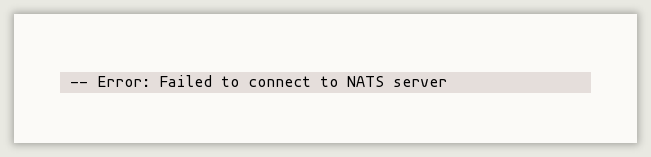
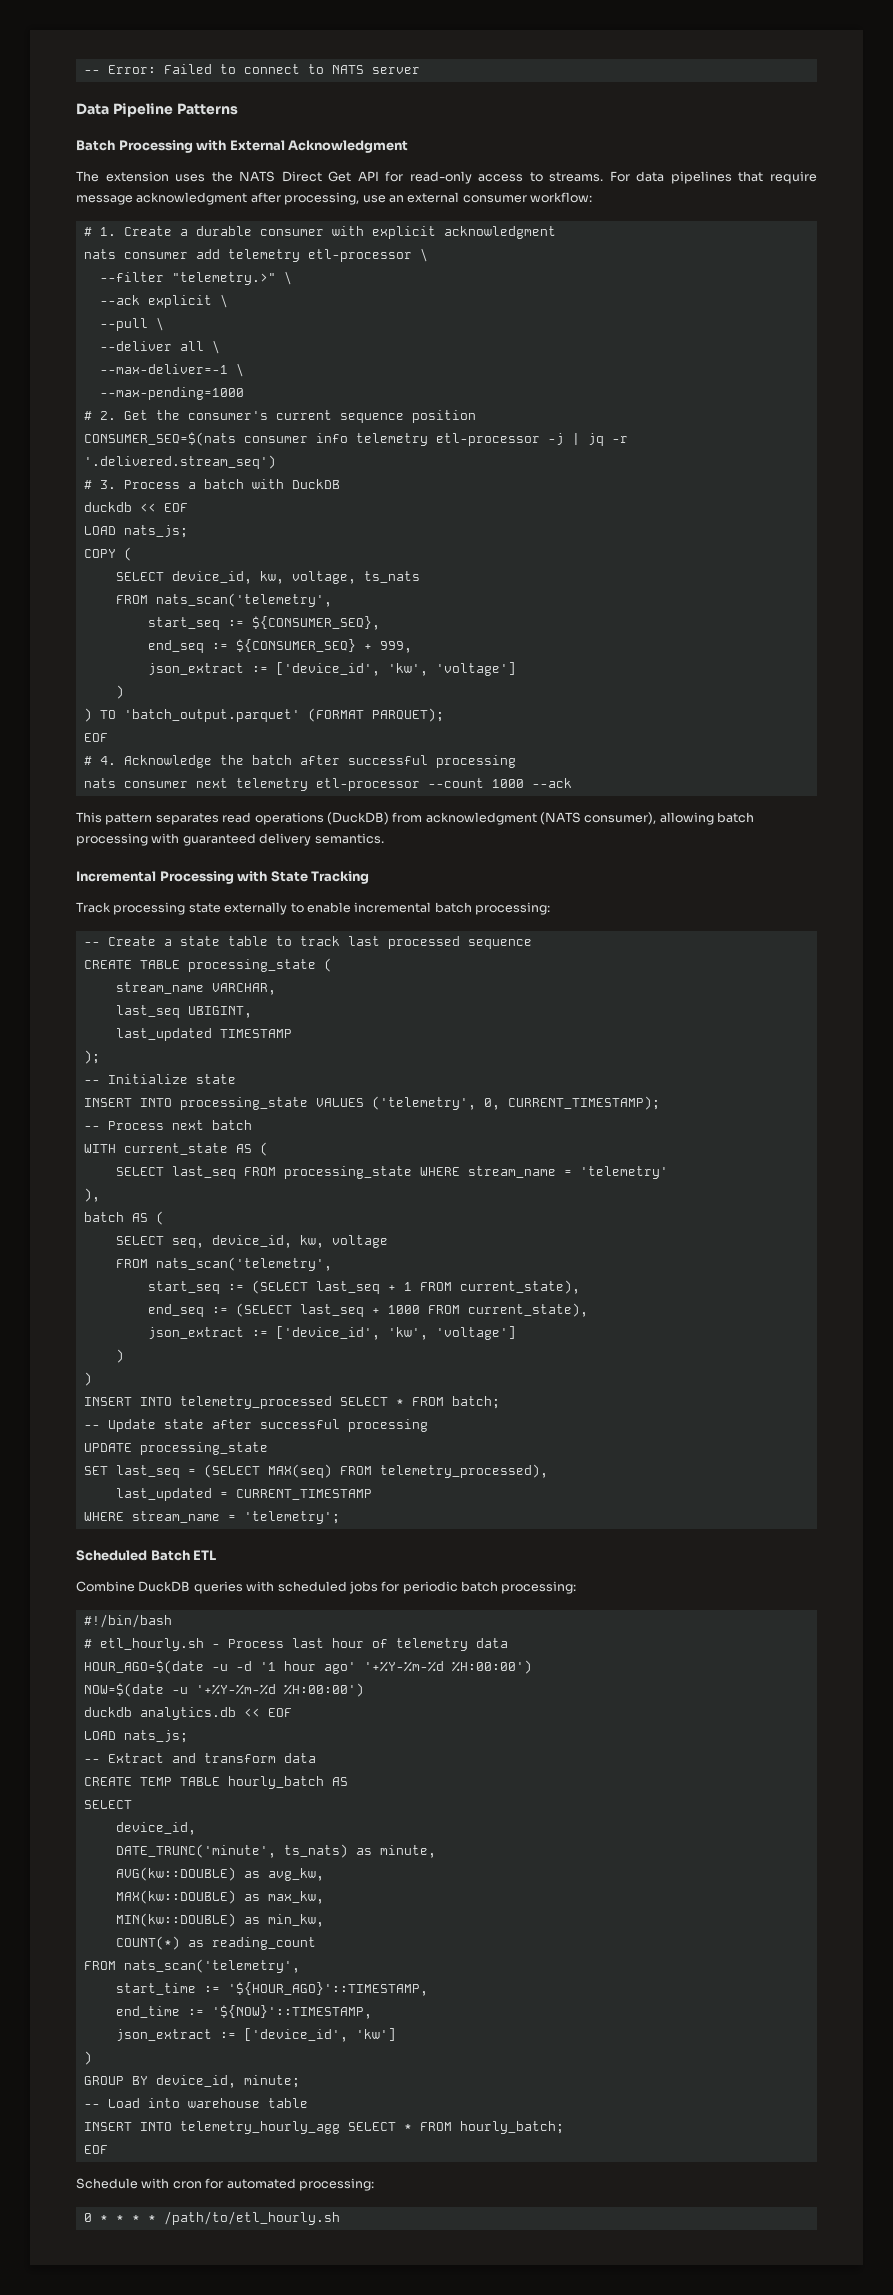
+ Data Pipeline Patterns
+ Batch Processing with External Acknowledgment
+ The extension uses the NATS Direct Get API for read-only access to streams. For data pipelines that require message acknowledgment after processing, use an external consumer workflow:
+ # 1. Create a durable consumer with explicit acknowledgment
+ nats consumer add telemetry etl-processor \
+ --filter "telemetry.>" \
+ --ack explicit \
+ --pull \
+ --deliver all \
+ --max-deliver=-1 \
+ --max-pending=1000
+ # 2. Get the consumer's current sequence position
+ CONSUMER_SEQ=$(nats consumer info telemetry etl-processor -j | jq -r '.delivered.stream_seq')
+ # 3. Process a batch with DuckDB
+ duckdb << EOF
+ LOAD nats_js;
+ COPY (
+ SELECT device_id, kw, voltage, ts_nats
+ FROM nats_scan('telemetry',
+ start_seq := ${CONSUMER_SEQ},
+ end_seq := ${CONSUMER_SEQ} + 999,
+ json_extract := ['device_id', 'kw', 'voltage']
+ )
+ ) TO 'batch_output.parquet' (FORMAT PARQUET);
+ EOF
+ # 4. Acknowledge the batch after successful processing
+ nats consumer next telemetry etl-processor --count 1000 --ack
+ This pattern separates read operations (DuckDB) from acknowledgment (NATS consumer), allowing batch processing with guaranteed delivery semantics.
+ Incremental Processing with State Tracking
+ Track processing state externally to enable incremental batch processing:
+ -- Create a state table to track last processed sequence
+ CREATE TABLE processing_state (
+ stream_name VARCHAR,
+ last_seq UBIGINT,
+ last_updated TIMESTAMP
+ );
+ -- Initialize state
+ INSERT INTO processing_state VALUES ('telemetry', 0, CURRENT_TIMESTAMP);
+ -- Process next batch
+ WITH current_state AS (
+ SELECT last_seq FROM processing_state WHERE stream_name = 'telemetry'
+ ),
+ batch AS (
+ SELECT seq, device_id, kw, voltage
+ FROM nats_scan('telemetry',
+ start_seq := (SELECT last_seq + 1 FROM current_state),
+ end_seq := (SELECT last_seq + 1000 FROM current_state),
+ json_extract := ['device_id', 'kw', 'voltage']
+ )
+ )
+ INSERT INTO telemetry_processed SELECT * FROM batch;
+ -- Update state after successful processing
+ UPDATE processing_state
+ SET last_seq = (SELECT MAX(seq) FROM telemetry_processed),
+ last_updated = CURRENT_TIMESTAMP
+ WHERE stream_name = 'telemetry';
+ Scheduled Batch ETL
+ Combine DuckDB queries with scheduled jobs for periodic batch processing:
+ #!/bin/bash
+ # etl_hourly.sh - Process last hour of telemetry data
+ HOUR_AGO=$(date -u -d '1 hour ago' '+%Y-%m-%d %H:00:00')
+ NOW=$(date -u '+%Y-%m-%d %H:00:00')
+ duckdb analytics.db << EOF
+ LOAD nats_js;
+ -- Extract and transform data
+ CREATE TEMP TABLE hourly_batch AS
+ SELECT
+ device_id,
+ DATE_TRUNC('minute', ts_nats) as minute,
+ AVG(kw::DOUBLE) as avg_kw,
+ MAX(kw::DOUBLE) as max_kw,
+ MIN(kw::DOUBLE) as min_kw,
+ COUNT(*) as reading_count
+ FROM nats_scan('telemetry',
+ start_time := '${HOUR_AGO}'::TIMESTAMP,
+ end_time := '${NOW}'::TIMESTAMP,
+ json_extract := ['device_id', 'kw']
+ )
+ GROUP BY device_id, minute;
+ -- Load into warehouse table
+ INSERT INTO telemetry_hourly_agg SELECT * FROM hourly_batch;
+ EOF
+ Schedule with cron for automated processing:
+ 0 * * * * /path/to/etl_hourly.sh

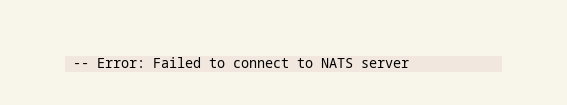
- Data Pipeline Patterns
- Batch Processing with External Acknowledgment
- The extension uses the NATS Direct Get API for read-only access to streams. For data pipelines that require message acknowledgment after processing, use an external consumer workflow:
- # 1. Create a durable consumer with explicit acknowledgment
- nats consumer add telemetry etl-processor \
- --filter "telemetry.>" \
- --ack explicit \
- --pull \
- --deliver all \
- --max-deliver=-1 \
- --max-pending=1000
- # 2. Get the consumer's current sequence position
- CONSUMER_SEQ=$(nats consumer info telemetry etl-processor -j | jq -r '.delivered.stream_seq')
- # 3. Process a batch with DuckDB
- duckdb << EOF
- LOAD nats_js;
- COPY (
- SELECT device_id, kw, voltage, ts_nats
- FROM nats_scan('telemetry',
- start_seq := ${CONSUMER_SEQ},
- end_seq := ${CONSUMER_SEQ} + 999,
- json_extract := ['device_id', 'kw', 'voltage']
- )
- ) TO 'batch_output.parquet' (FORMAT PARQUET);
- EOF
- # 4. Acknowledge the batch after successful processing
- nats consumer next telemetry etl-processor --count 1000 --ack
- This pattern separates read operations (DuckDB) from acknowledgment (NATS consumer), allowing batch processing with guaranteed delivery semantics.
- Incremental Processing with State Tracking
- Track processing state externally to enable incremental batch processing:
- -- Create a state table to track last processed sequence
- CREATE TABLE processing_state (
- stream_name VARCHAR,
- last_seq UBIGINT,
- last_updated TIMESTAMP
- );
- -- Initialize state
- INSERT INTO processing_state VALUES ('telemetry', 0, CURRENT_TIMESTAMP);
- -- Process next batch
- WITH current_state AS (
- SELECT last_seq FROM processing_state WHERE stream_name = 'telemetry'
- ),
- batch AS (
- SELECT seq, device_id, kw, voltage
- FROM nats_scan('telemetry',
- start_seq := (SELECT last_seq + 1 FROM current_state),
- end_seq := (SELECT last_seq + 1000 FROM current_state),
- json_extract := ['device_id', 'kw', 'voltage']
- )
- )
- INSERT INTO telemetry_processed SELECT * FROM batch;
- -- Update state after successful processing
- UPDATE processing_state
- SET last_seq = (SELECT MAX(seq) FROM telemetry_processed),
- last_updated = CURRENT_TIMESTAMP
- WHERE stream_name = 'telemetry';
- Scheduled Batch ETL
- Combine DuckDB queries with scheduled jobs for periodic batch processing:
- #!/bin/bash
- # etl_hourly.sh - Process last hour of telemetry data
- HOUR_AGO=$(date -u -d '1 hour ago' '+%Y-%m-%d %H:00:00')
- NOW=$(date -u '+%Y-%m-%d %H:00:00')
- duckdb analytics.db << EOF
- LOAD nats_js;
- -- Extract and transform data
- CREATE TEMP TABLE hourly_batch AS
- SELECT
- device_id,
- DATE_TRUNC('minute', ts_nats) as minute,
- AVG(kw::DOUBLE) as avg_kw,
- MAX(kw::DOUBLE) as max_kw,
- MIN(kw::DOUBLE) as min_kw,
- COUNT(*) as reading_count
- FROM nats_scan('telemetry',
- start_time := '${HOUR_AGO}'::TIMESTAMP,
- end_time := '${NOW}'::TIMESTAMP,
- json_extract := ['device_id', 'kw']
- )
- GROUP BY device_id, minute;
- -- Load into warehouse table
- INSERT INTO telemetry_hourly_agg SELECT * FROM hourly_batch;
- EOF
- Schedule with cron for automated processing:
- 0 * * * * /path/to/etl_hourly.sh

